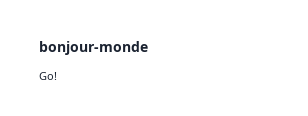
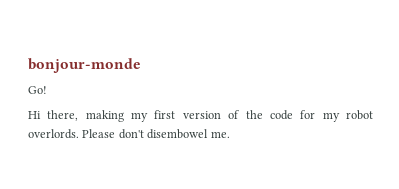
+ Hi there, making my first version of the code for my robot overlords. Please don't disembowel me.

